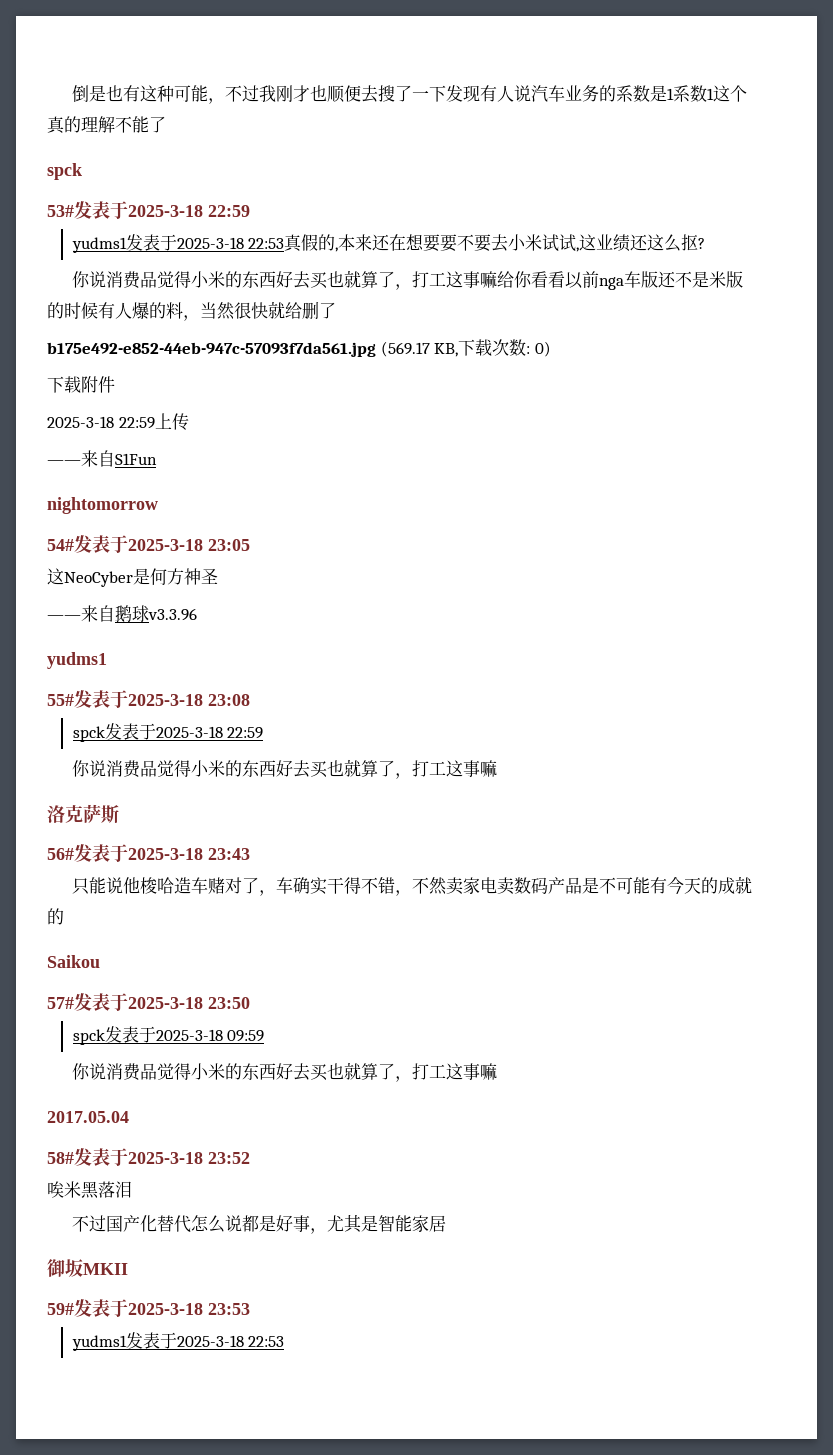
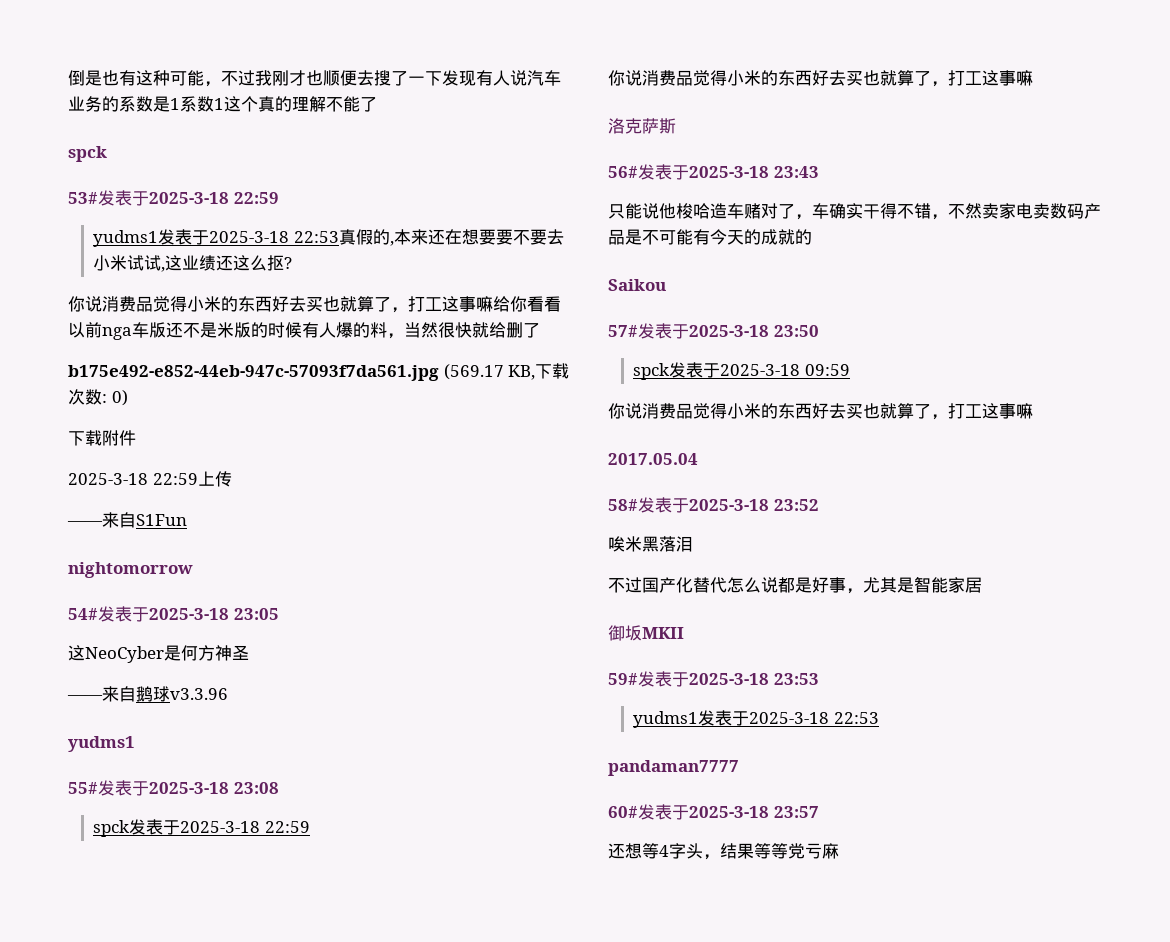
+ pandaman7777
+ 60#发表于2025-3-18 23:57
+ 还想等4字头，结果等等党亏麻

